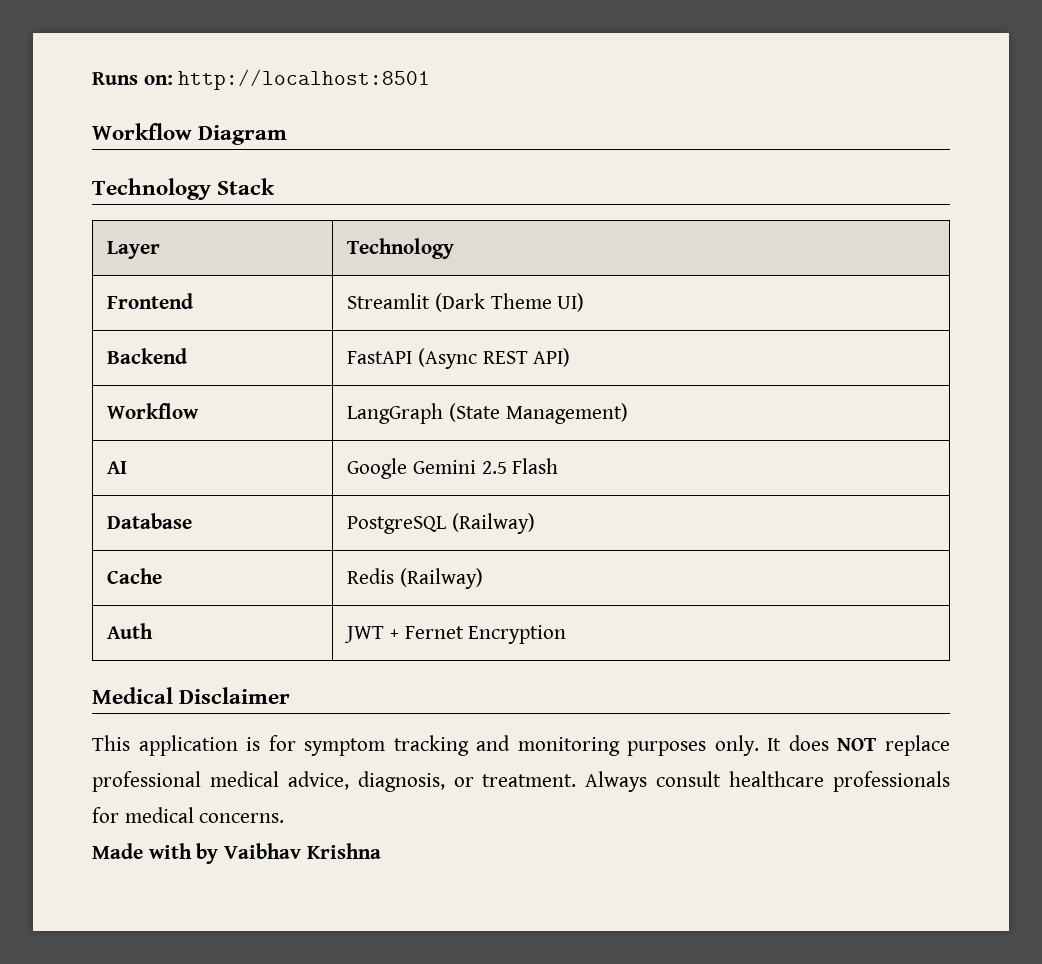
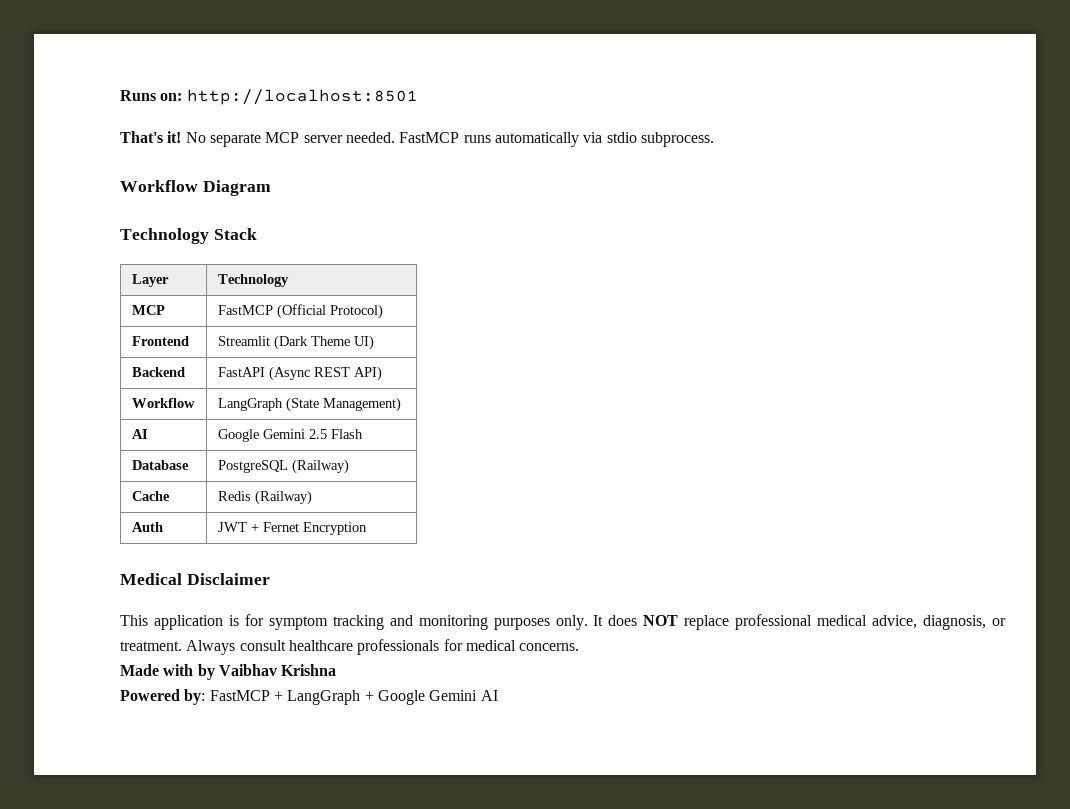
+ That's it! No separate MCP server needed. FastMCP runs automatically via stdio subprocess.
+ MCP | FastMCP (Official Protocol)
+ Powered by: FastMCP + LangGraph + Google Gemini AI

